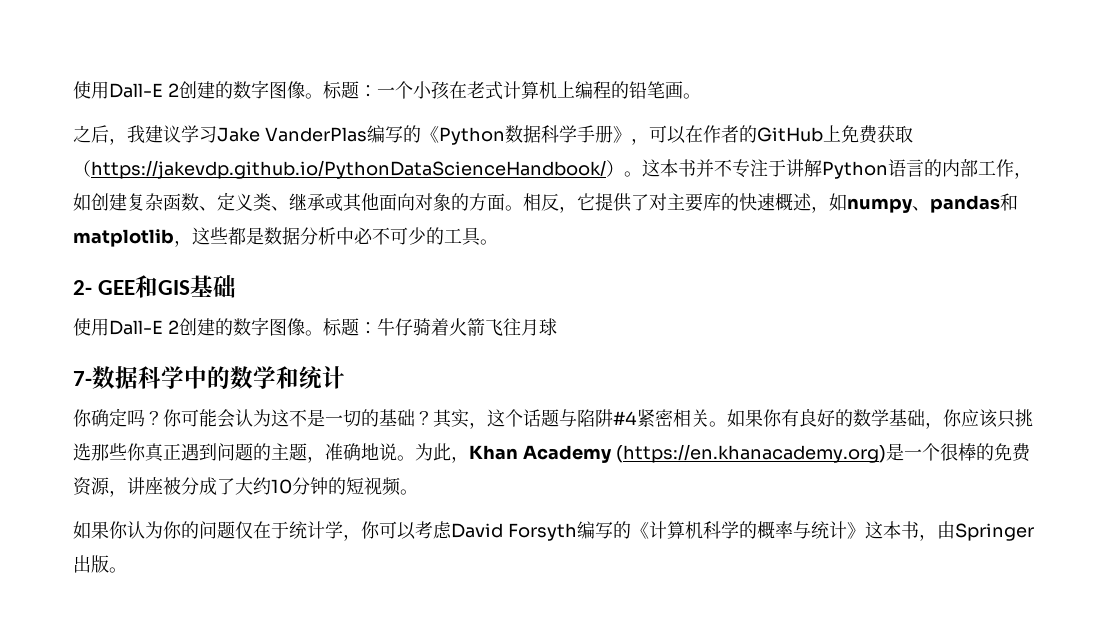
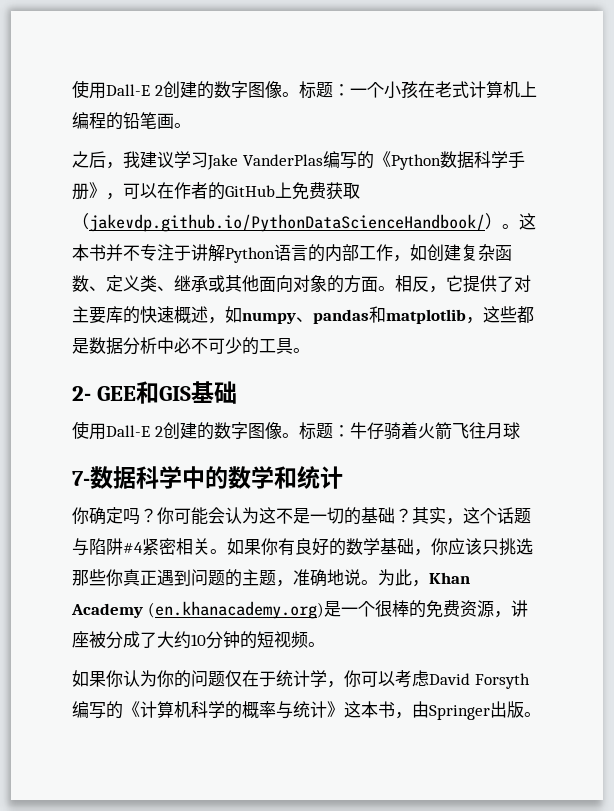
- 之后，我建议学习Jake VanderPlas编写的《Python数据科学手册》，可以在作者的GitHub上免费获取（https://jakevdp.github.io/PythonDataScienceHandbook/）。
+ 之后，我建议学习Jake VanderPlas编写的《Python数据科学手册》，可以在作者的GitHub上免费获取（jakevdp.github.io/PythonDataScienceHandbook/）。
- 为此，Khan Academy (https://en.khanacademy.org)是一个很棒的免费资源，讲座被分成了大约10分钟的短视频。
+ 为此，Khan Academy (en.khanacademy.org)是一个很棒的免费资源，讲座被分成了大约10分钟的短视频。

